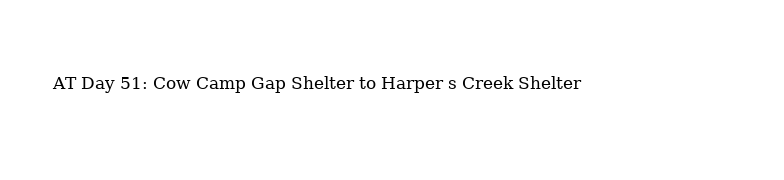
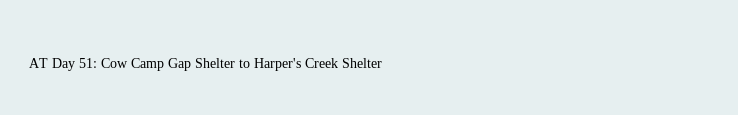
- AT Day 51: Cow Camp Gap Shelter to Harper s Creek Shelter
+ AT Day 51: Cow Camp Gap Shelter to Harper's Creek Shelter

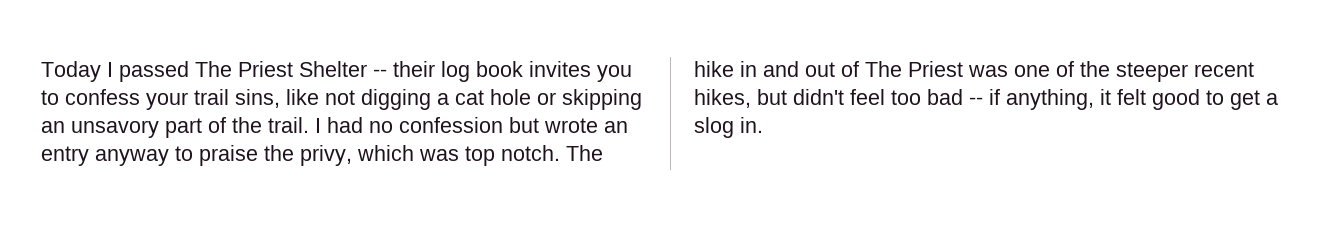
- AT Day 51: Cow Camp Gap Shelter to Harper's Creek Shelter
+ Today I passed The Priest Shelter -- their log book invites you to confess your trail sins, like not digging a cat hole or skipping an unsavory part of the trail. I had no confession but wrote an entry anyway to praise the privy, which was top notch. The hike in and out of The Priest was one of the steeper recent hikes, but didn't feel too bad -- if anything, it felt good to get a slog in.

